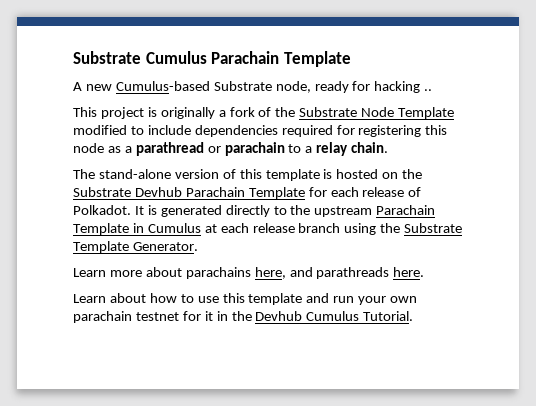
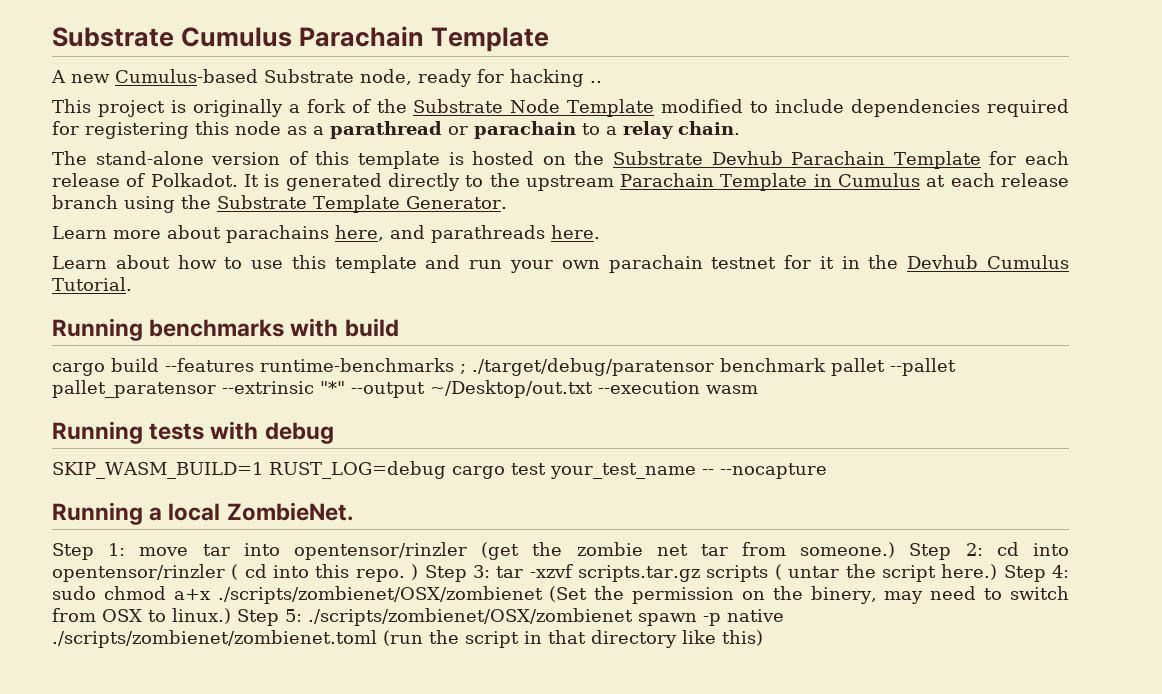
+ Running benchmarks with build
+ cargo build --features runtime-benchmarks ; ./target/debug/paratensor benchmark pallet --pallet pallet_paratensor --extrinsic "*" --output ~/Desktop/out.txt --execution wasm
+ Running tests with debug
+ SKIP_WASM_BUILD=1 RUST_LOG=debug cargo test your_test_name -- --nocapture
+ Running a local ZombieNet.
+ Step 1: move tar into opentensor/rinzler (get the zombie net tar from someone.) Step 2: cd into opentensor/rinzler ( cd into this repo. ) Step 3: tar -xzvf scripts.tar.gz scripts ( untar the script here.) Step 4: sudo chmod a+x ./scripts/zombienet/OSX/zombienet (Set the permission on the binery, may need to switch from OSX to linux.) Step 5: ./scripts/zombienet/OSX/zombienet spawn -p native ./scripts/zombienet/zombienet.toml (run the script in that directory like this)

